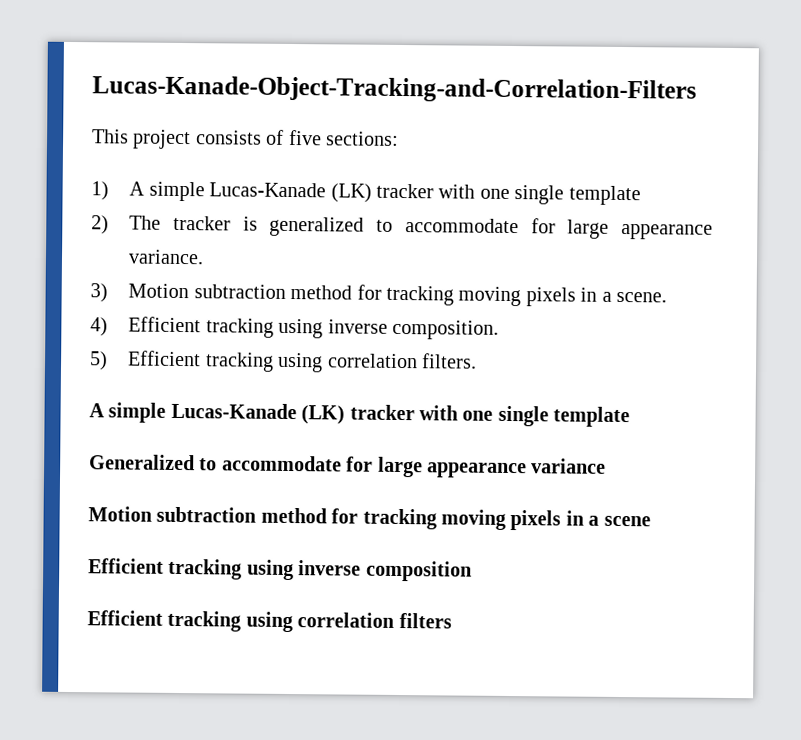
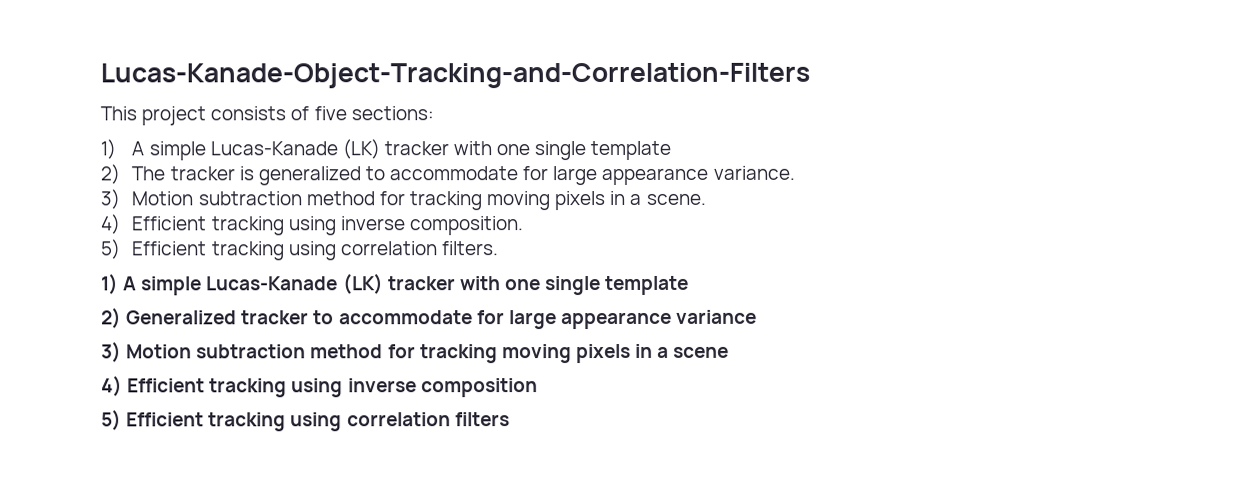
  5) Efficient tracking using correlation filters.
- A simple Lucas-Kanade (LK) tracker with one single template
- Generalized to accommodate for large appearance variance
+ 1) A simple Lucas-Kanade (LK) tracker with one single template
+ 2) Generalized tracker to accommodate for large appearance variance
- Motion subtraction method for tracking moving pixels in a scene
+ 3) Motion subtraction method for tracking moving pixels in a scene
- Efficient tracking using inverse composition
+ 4) Efficient tracking using inverse composition
- Efficient tracking using correlation filters
+ 5) Efficient tracking using correlation filters

